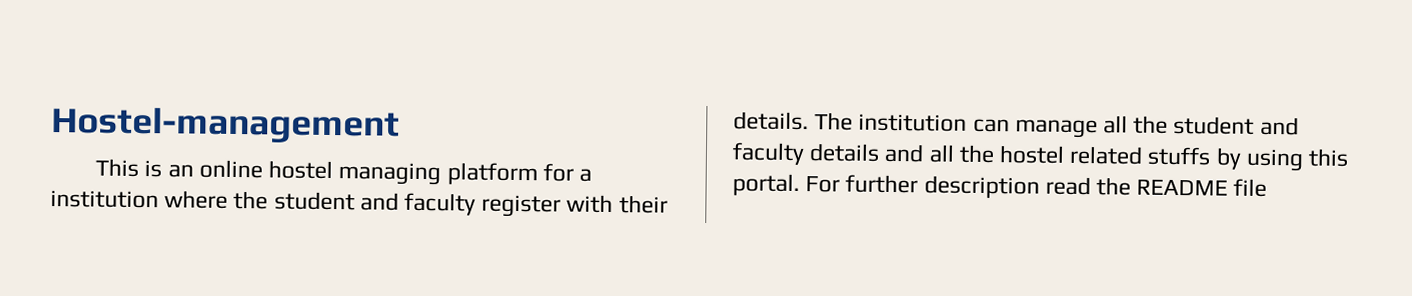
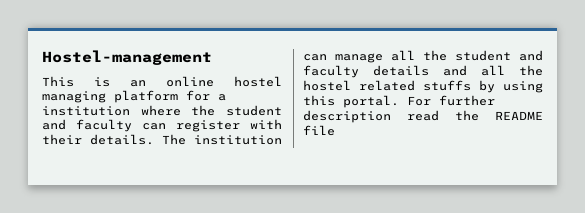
- This is an online hostel managing platform for a institution where the student and faculty register with their details.
+ This is an online hostel managing platform for a institution where the student and faculty can register with their details.

